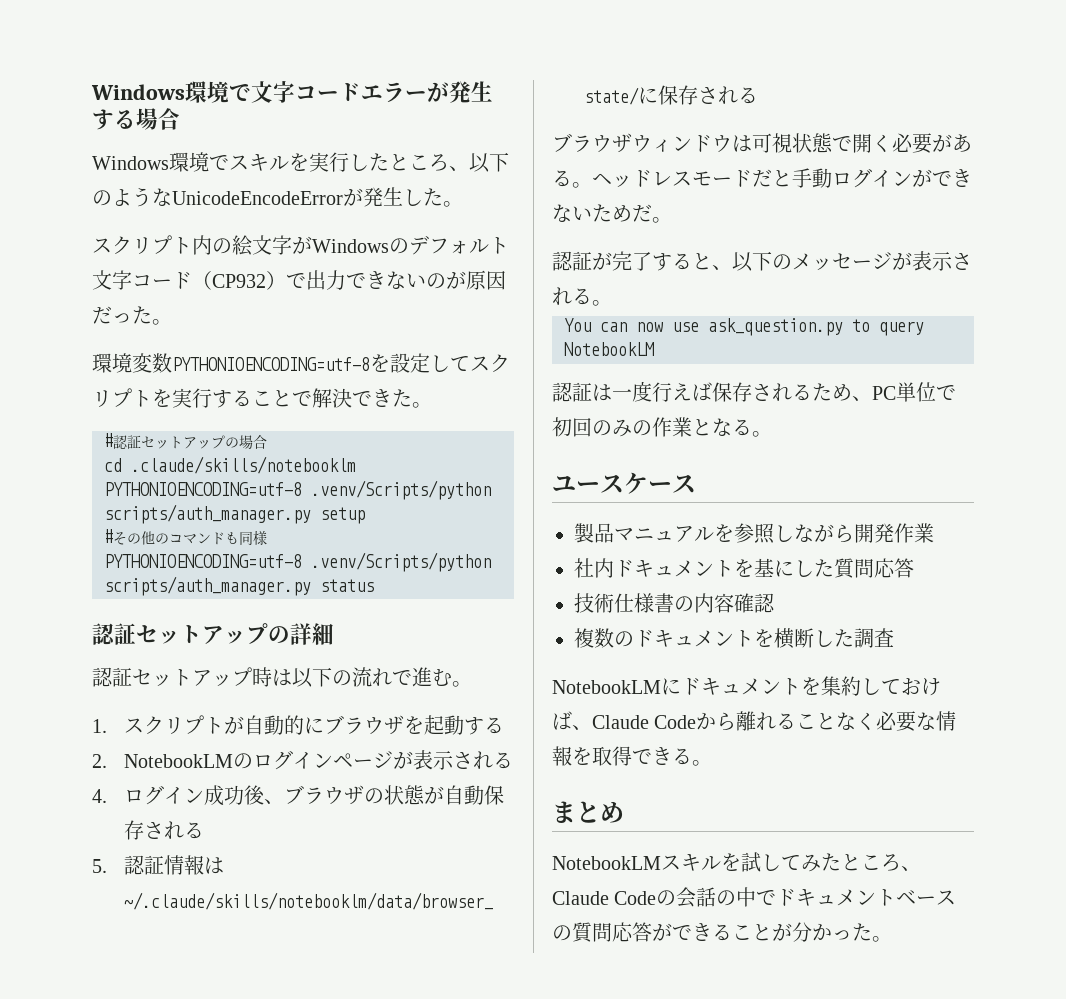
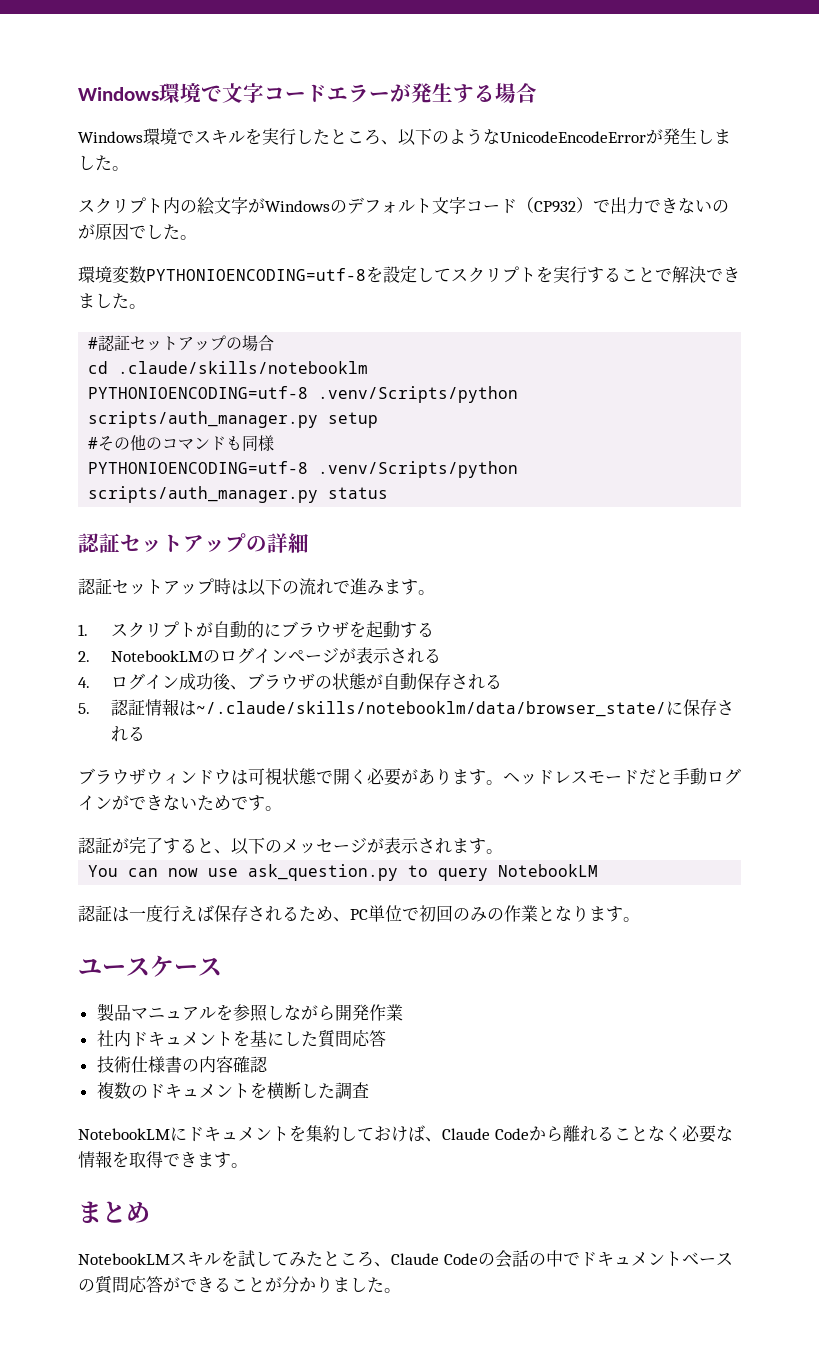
- Windows環境でスキルを実行したところ、以下のようなUnicodeEncodeErrorが発生した。
+ Windows環境でスキルを実行したところ、以下のようなUnicodeEncodeErrorが発生しました。
- スクリプト内の絵文字がWindowsのデフォルト文字コード（CP932）で出力できないのが原因だった。
+ スクリプト内の絵文字がWindowsのデフォルト文字コード（CP932）で出力できないのが原因でした。
- 環境変数PYTHONIOENCODING=utf-8を設定してスクリプトを実行することで解決できた。
+ 環境変数PYTHONIOENCODING=utf-8を設定してスクリプトを実行することで解決できました。
- 認証セットアップ時は以下の流れで進む。
+ 認証セットアップ時は以下の流れで進みます。
- ブラウザウィンドウは可視状態で開く必要がある。
+ ブラウザウィンドウは可視状態で開く必要があります。
- ヘッドレスモードだと手動ログインができないためだ。
+ ヘッドレスモードだと手動ログインができないためです。
- 認証が完了すると、以下のメッセージが表示される。
+ 認証が完了すると、以下のメッセージが表示されます。
- 認証は一度行えば保存されるため、PC単位で初回のみの作業となる。
+ 認証は一度行えば保存されるため、PC単位で初回のみの作業となります。
- NotebookLMにドキュメントを集約しておけば、Claude Codeから離れることなく必要な情報を取得できる。
+ NotebookLMにドキュメントを集約しておけば、Claude Codeから離れることなく必要な情報を取得できます。
- NotebookLMスキルを試してみたところ、Claude Codeの会話の中でドキュメントベースの質問応答ができることが分かった。
+ NotebookLMスキルを試してみたところ、Claude Codeの会話の中でドキュメントベースの質問応答ができることが分かりました。

